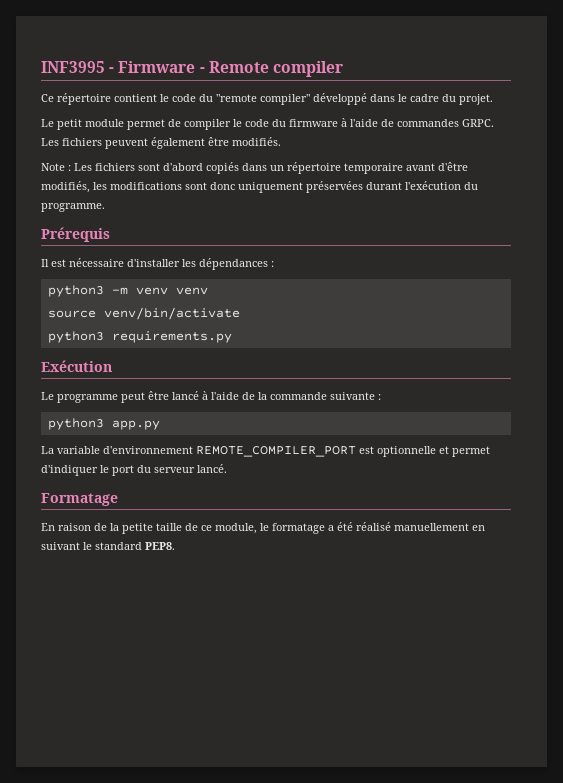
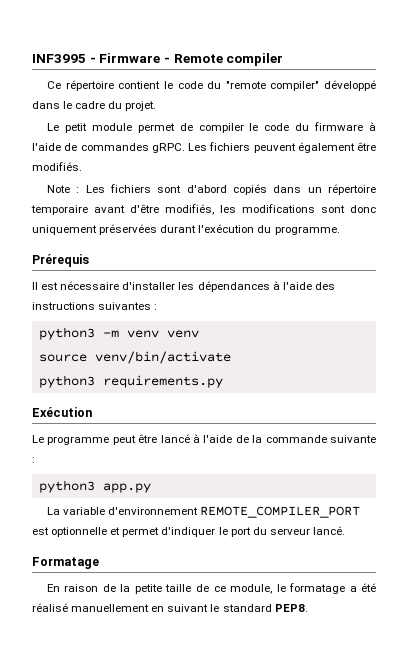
- Le petit module permet de compiler le code du firmware à l'aide de commandes GRPC.
+ Le petit module permet de compiler le code du firmware à l'aide de commandes gRPC.
- Il est nécessaire d'installer les dépendances :
+ Il est nécessaire d'installer les dépendances à l'aide des instructions suivantes :

